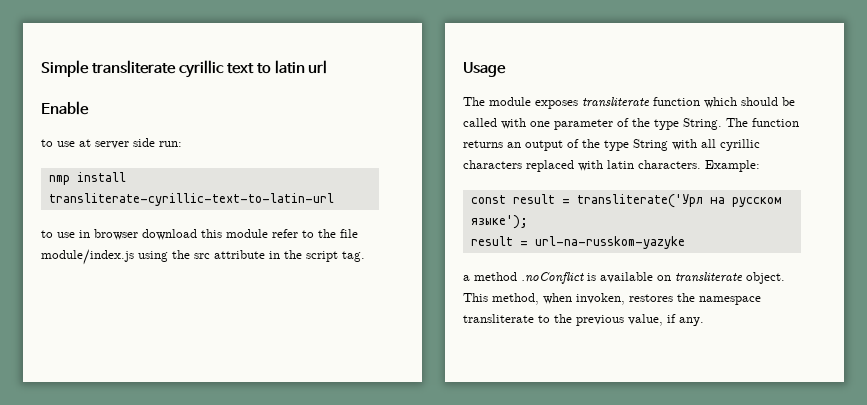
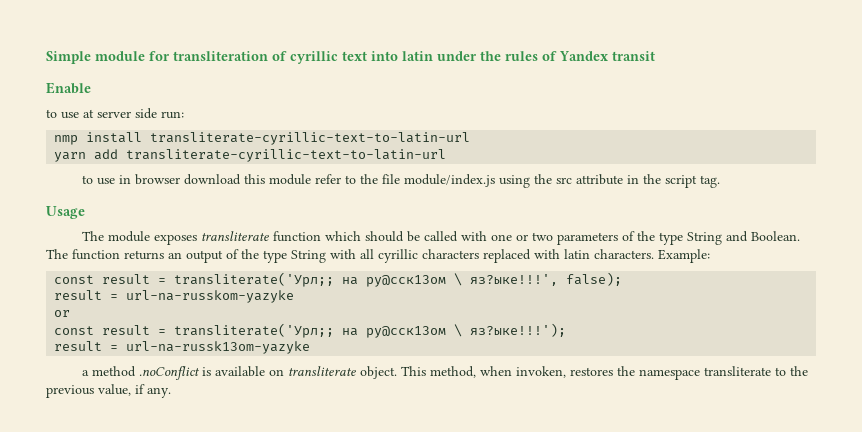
- Simple transliterate cyrillic text to latin url
+ Simple module for transliteration of cyrillic text into latin under the rules of Yandex transit
+ yarn add transliterate-cyrillic-text-to-latin-url
- The module exposes transliterate function which should be called with one parameter of the type String.
+ The module exposes transliterate function which should be called with one or two parameters of the type String and Boolean.
- const result = transliterate('Урл на русском языке');
+ const result = transliterate('Урл;; на ру@сск13ом \ яз?ыке!!!', false);
  result = url-na-russkom-yazyke
+ or
+ const result = transliterate('Урл;; на ру@сск13ом \ яз?ыке!!!');
+ result = url-na-russk13om-yazyke

